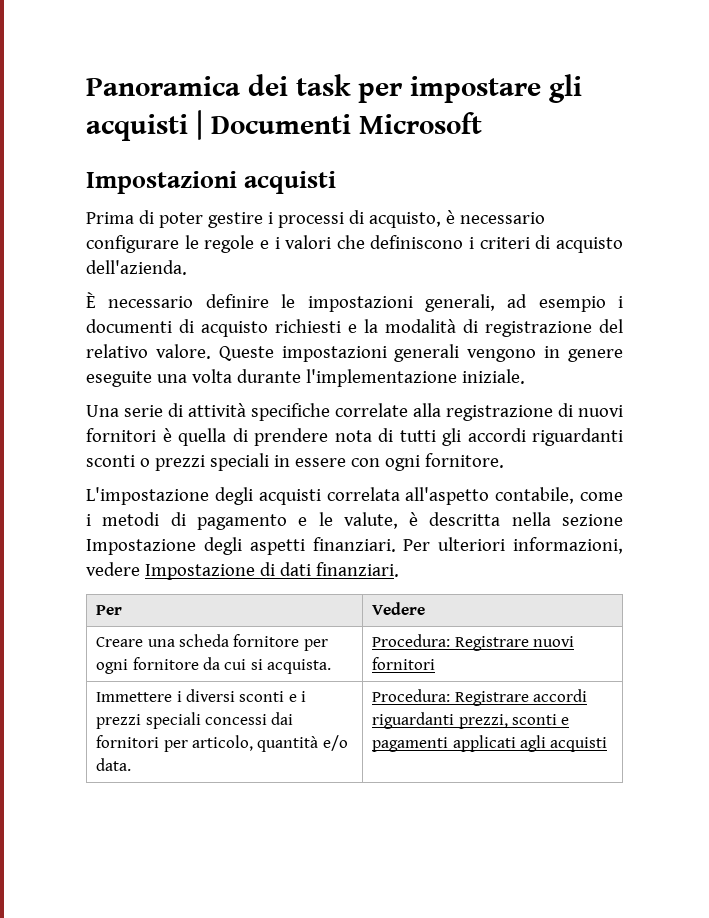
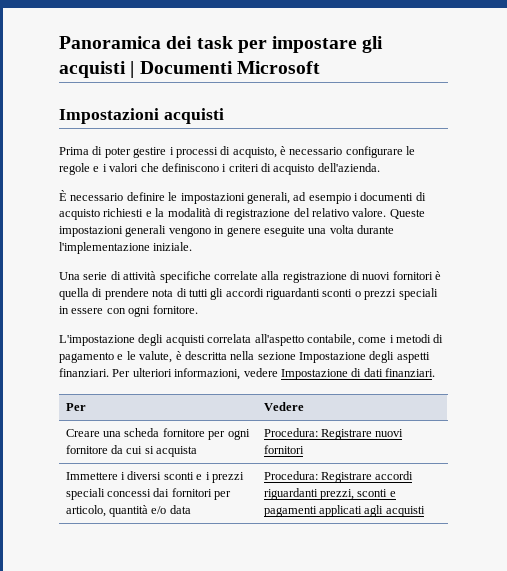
- Creare una scheda fornitore per ogni fornitore da cui si acquista. | Procedura: Registrare nuovi fornitori
+ Creare una scheda fornitore per ogni fornitore da cui si acquista | Procedura: Registrare nuovi fornitori
- Immettere i diversi sconti e i prezzi speciali concessi dai fornitori per articolo, quantità e/o data. | Procedura: Registrare accordi riguardanti prezzi, sconti e pagamenti applicati agli acquisti
+ Immettere i diversi sconti e i prezzi speciali concessi dai fornitori per articolo, quantità e/o data | Procedura: Registrare accordi riguardanti prezzi, sconti e pagamenti applicati agli acquisti

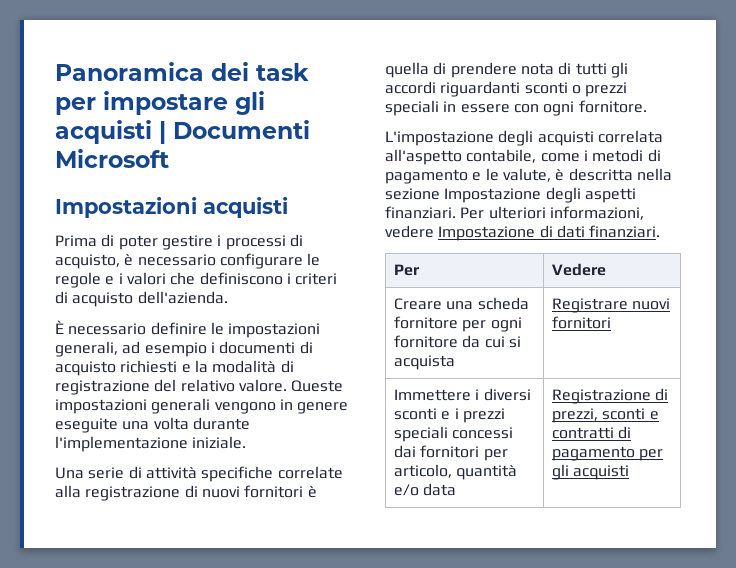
- Creare una scheda fornitore per ogni fornitore da cui si acquista | Procedura: Registrare nuovi fornitori
+ Creare una scheda fornitore per ogni fornitore da cui si acquista | Registrare nuovi fornitori
- Immettere i diversi sconti e i prezzi speciali concessi dai fornitori per articolo, quantità e/o data | Procedura: Registrare accordi riguardanti prezzi, sconti e pagamenti applicati agli acquisti
+ Immettere i diversi sconti e i prezzi speciali concessi dai fornitori per articolo, quantità e/o data | Registrazione di prezzi, sconti e contratti di pagamento per gli acquisti

